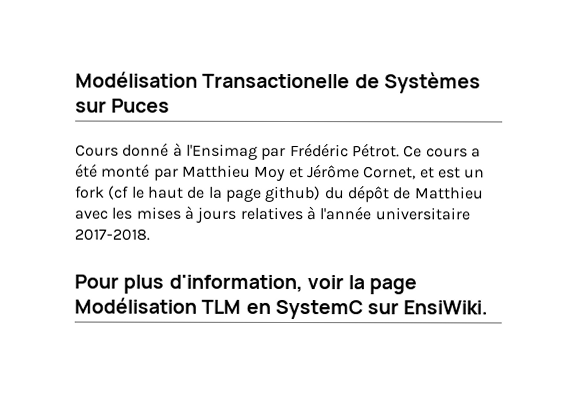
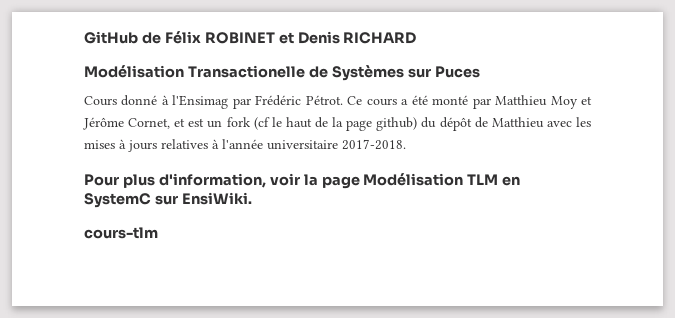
+ GitHub de Félix ROBINET et Denis RICHARD
+ cours-tlm

